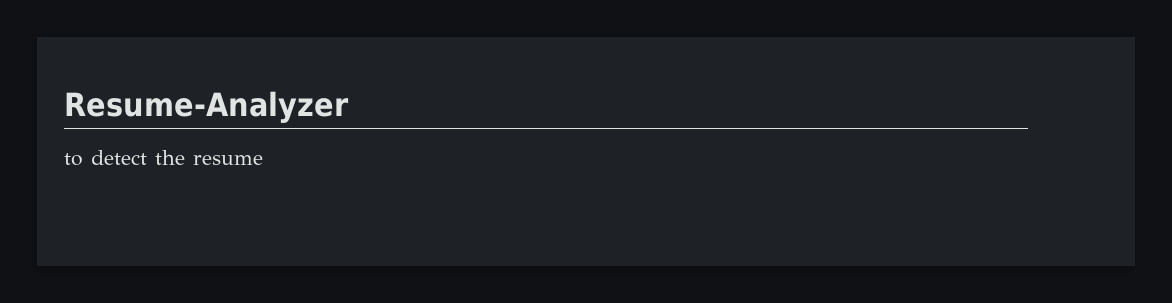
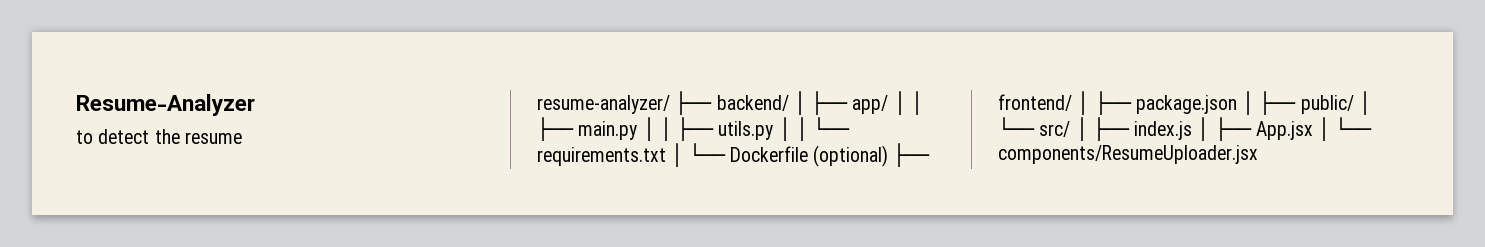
+ resume-analyzer/ ├── backend/ │ ├── app/ │ │ ├── main.py │ │ ├── utils.py │ │ └── requirements.txt │ └── Dockerfile (optional) ├── frontend/ │ ├── package.json │ ├── public/ │ └── src/ │ ├── index.js │ ├── App.jsx │ └── components/ResumeUploader.jsx

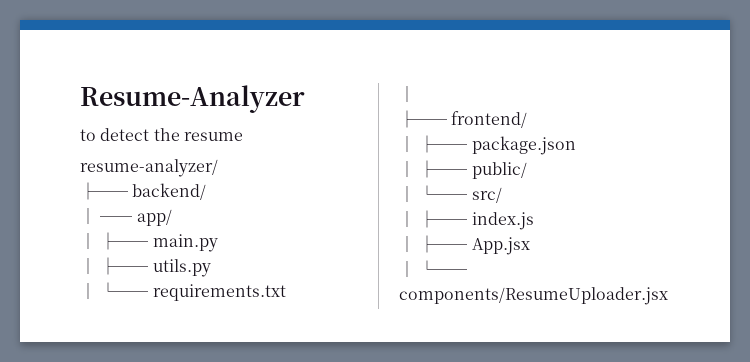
- resume-analyzer/ ├── backend/ │ ├── app/ │ │ ├── main.py │ │ ├── utils.py │ │ └── requirements.txt │ └── Dockerfile (optional) ├── frontend/ │ ├── package.json │ ├── public/ │ └── src/ │ ├── index.js │ ├── App.jsx │ └── components/ResumeUploader.jsx
+ resume-analyzer/
+ ├── backend/
+ │ ── app/
+ │ ├── main.py
+ │ ├── utils.py
+ │ └── requirements.txt
+ │
+ ├── frontend/
+ │ ├── package.json
+ │ ├── public/
+ │ └── src/
+ │ ├── index.js
+ │ ├── App.jsx
+ │ └── components/ResumeUploader.jsx

